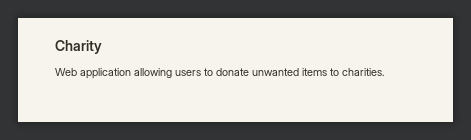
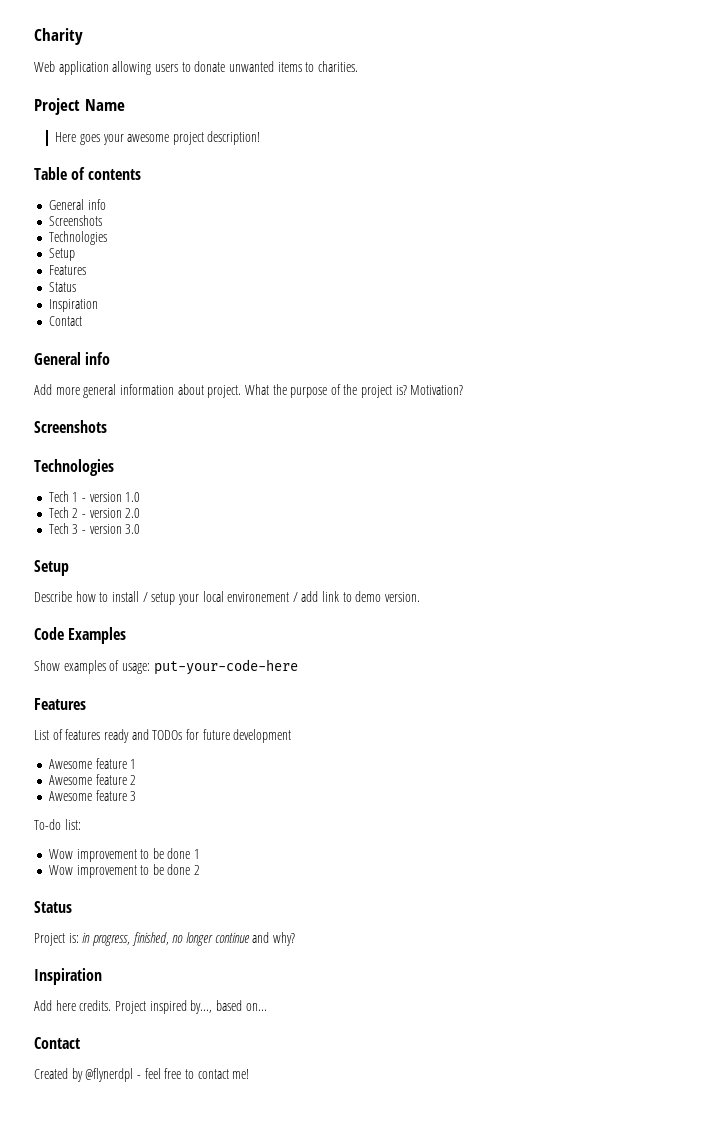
+ Project Name
+ Here goes your awesome project description!
+ Table of contents
+ General info
+ Screenshots
+ Technologies
+ Setup
+ Features
+ Status
+ Inspiration
+ Contact
+ General info
+ Add more general information about project. What the purpose of the project is? Motivation?
+ Screenshots
+ Technologies
+ Tech 1 - version 1.0
+ Tech 2 - version 2.0
+ Tech 3 - version 3.0
+ Setup
+ Describe how to install / setup your local environement / add link to demo version.
+ Code Examples
+ Show examples of usage: put-your-code-here
+ Features
+ List of features ready and TODOs for future development
+ Awesome feature 1
+ Awesome feature 2
+ Awesome feature 3
+ To-do list:
+ Wow improvement to be done 1
+ Wow improvement to be done 2
+ Status
+ Project is: in progress, finished, no longer continue and why?
+ Inspiration
+ Add here credits. Project inspired by..., based on...
+ Contact
+ Created by @flynerdpl - feel free to contact me!

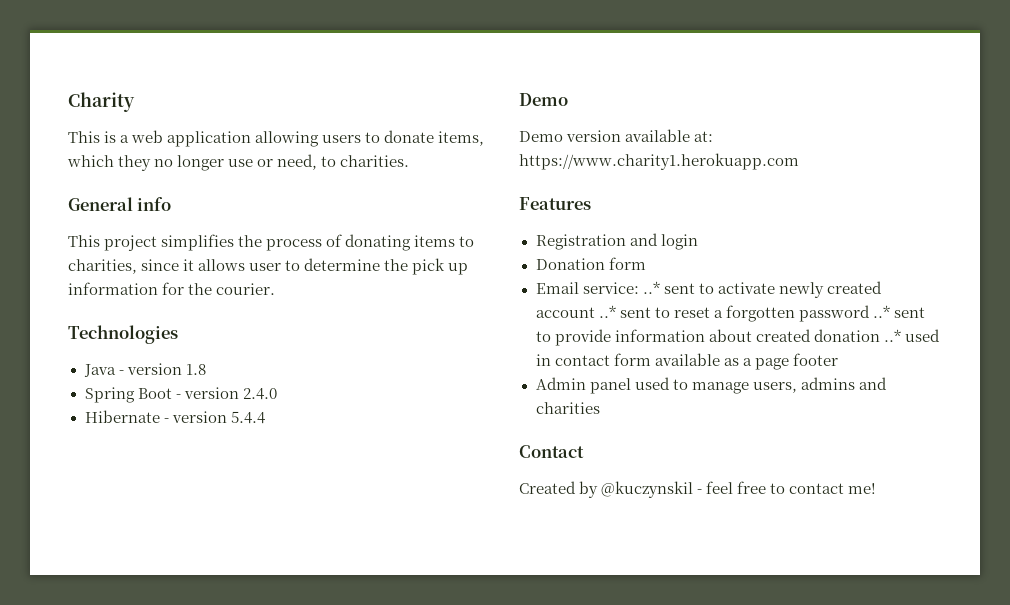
- Web application allowing users to donate unwanted items to charities.
- Project Name
- Here goes your awesome project description!
- Table of contents
+ This is a web application allowing users to donate items, which they no longer use or need, to charities.
  General info
- Screenshots
+ This project simplifies the process of donating items to charities, since it allows user to determine the pick up information for the courier.
  Technologies
- Setup
+ Java - version 1.8
+ Spring Boot - version 2.4.0
+ Hibernate - version 5.4.4
+ Demo
+ Demo version available at: https://www.charity1.herokuapp.com
  Features
- Status
- Inspiration
- Contact
- General info
- Add more general information about project. What the purpose of the project is? Motivation?
- Screenshots
- Technologies
- Tech 1 - version 1.0
- Tech 2 - version 2.0
- Tech 3 - version 3.0
- Setup
- Describe how to install / setup your local environement / add link to demo version.
- Code Examples
- Show examples of usage: put-your-code-here
- Features
- List of features ready and TODOs for future development
- Awesome feature 1
- Awesome feature 2
- Awesome feature 3
- To-do list:
- Wow improvement to be done 1
- Wow improvement to be done 2
- Status
- Project is: in progress, finished, no longer continue and why?
- Inspiration
- Add here credits. Project inspired by..., based on...
+ Registration and login
+ Donation form
+ Email service: ..* sent to activate newly created account ..* sent to reset a forgotten password ..* sent to provide information about created donation ..* used in contact form available as a page footer
+ Admin panel used to manage users, admins and charities
- Created by @flynerdpl - feel free to contact me!
+ Created by @kuczynskil - feel free to contact me!

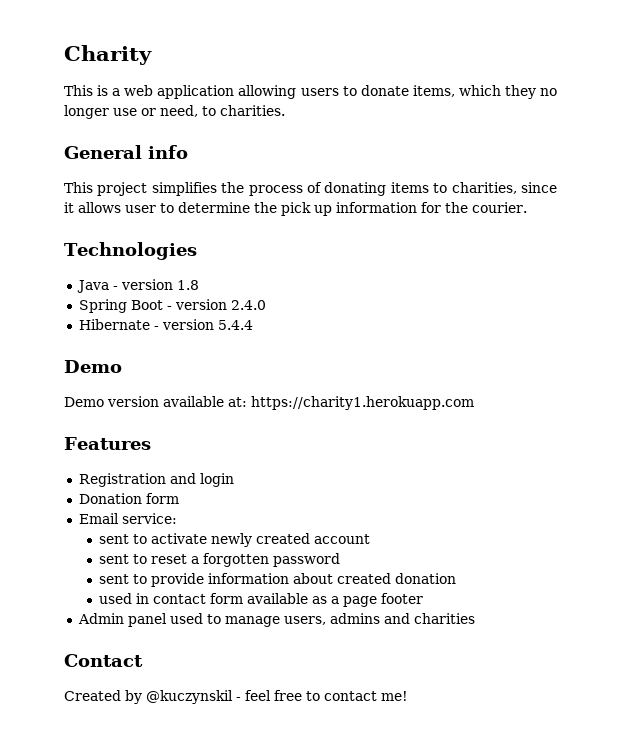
- Demo version available at: https://www.charity1.herokuapp.com
+ Demo version available at: https://charity1.herokuapp.com
- Email service: ..* sent to activate newly created account ..* sent to reset a forgotten password ..* sent to provide information about created donation ..* used in contact form available as a page footer
+ Email service:
+ sent to activate newly created account
+ sent to reset a forgotten password
+ sent to provide information about created donation
+ used in contact form available as a page footer

